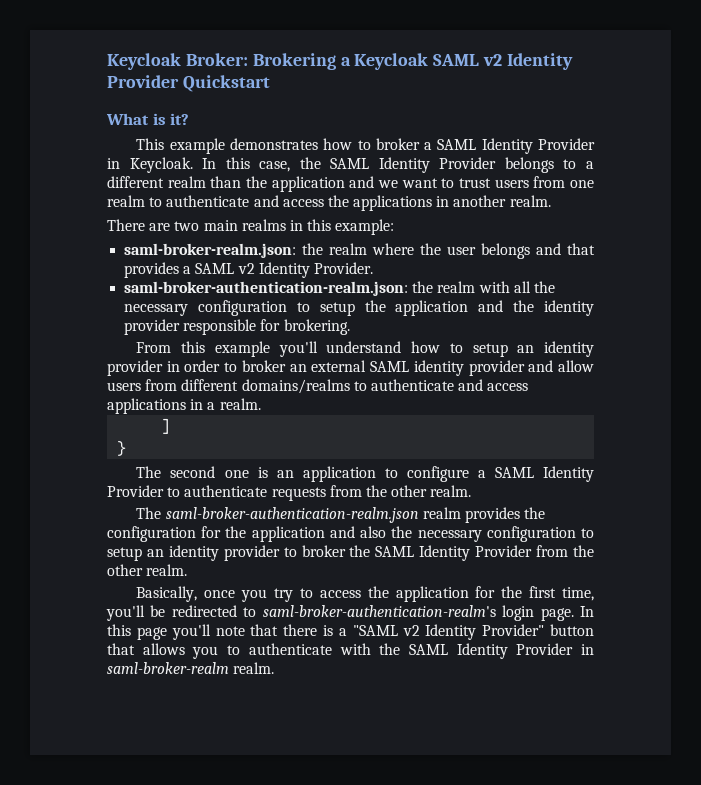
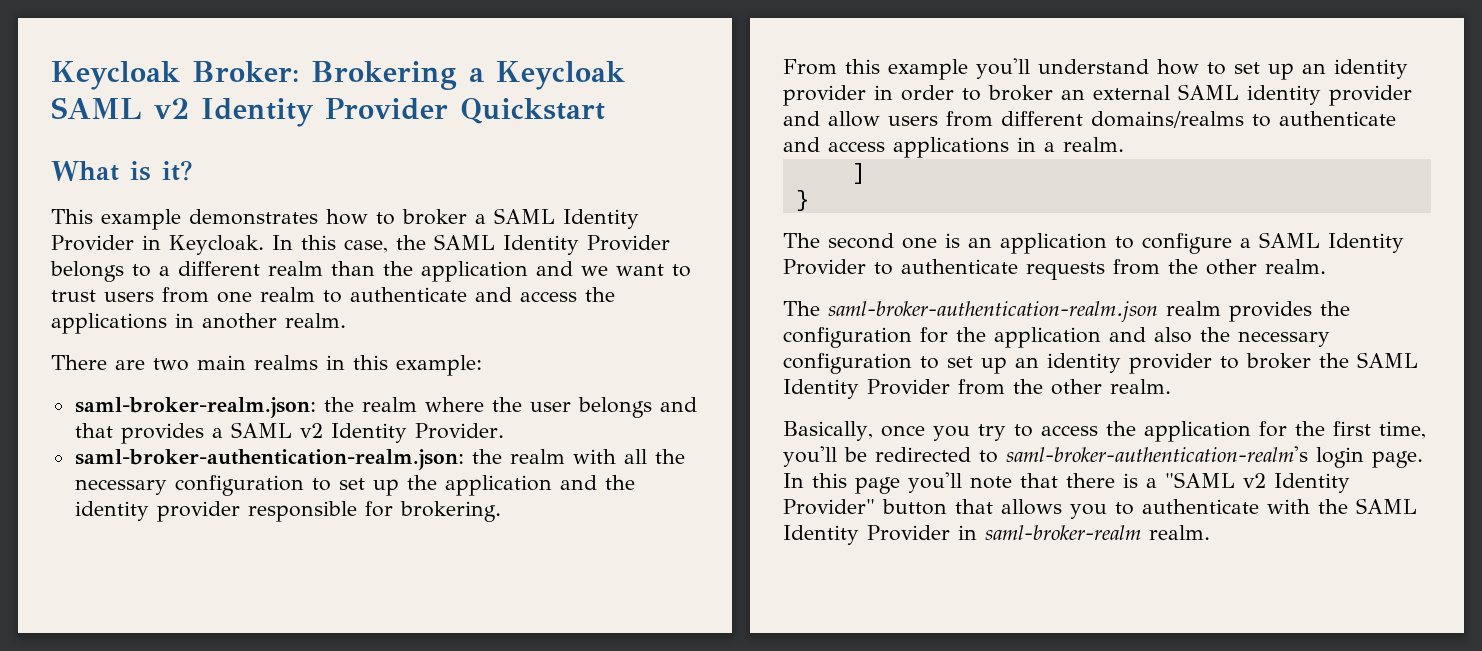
- saml-broker-authentication-realm.json: the realm with all the necessary configuration to setup the application and the identity provider responsible for brokering.
+ saml-broker-authentication-realm.json: the realm with all the necessary configuration to set up the application and the identity provider responsible for brokering.
- From this example you'll understand how to setup an identity provider in order to broker an external SAML identity provider and allow users from different domains/realms to authenticate and access applications in a realm.
+ From this example you'll understand how to set up an identity provider in order to broker an external SAML identity provider and allow users from different domains/realms to authenticate and access applications in a realm.
- The saml-broker-authentication-realm.json realm provides the configuration for the application and also the necessary configuration to setup an identity provider to broker the SAML Identity Provider from the other realm.
+ The saml-broker-authentication-realm.json realm provides the configuration for the application and also the necessary configuration to set up an identity provider to broker the SAML Identity Provider from the other realm.

